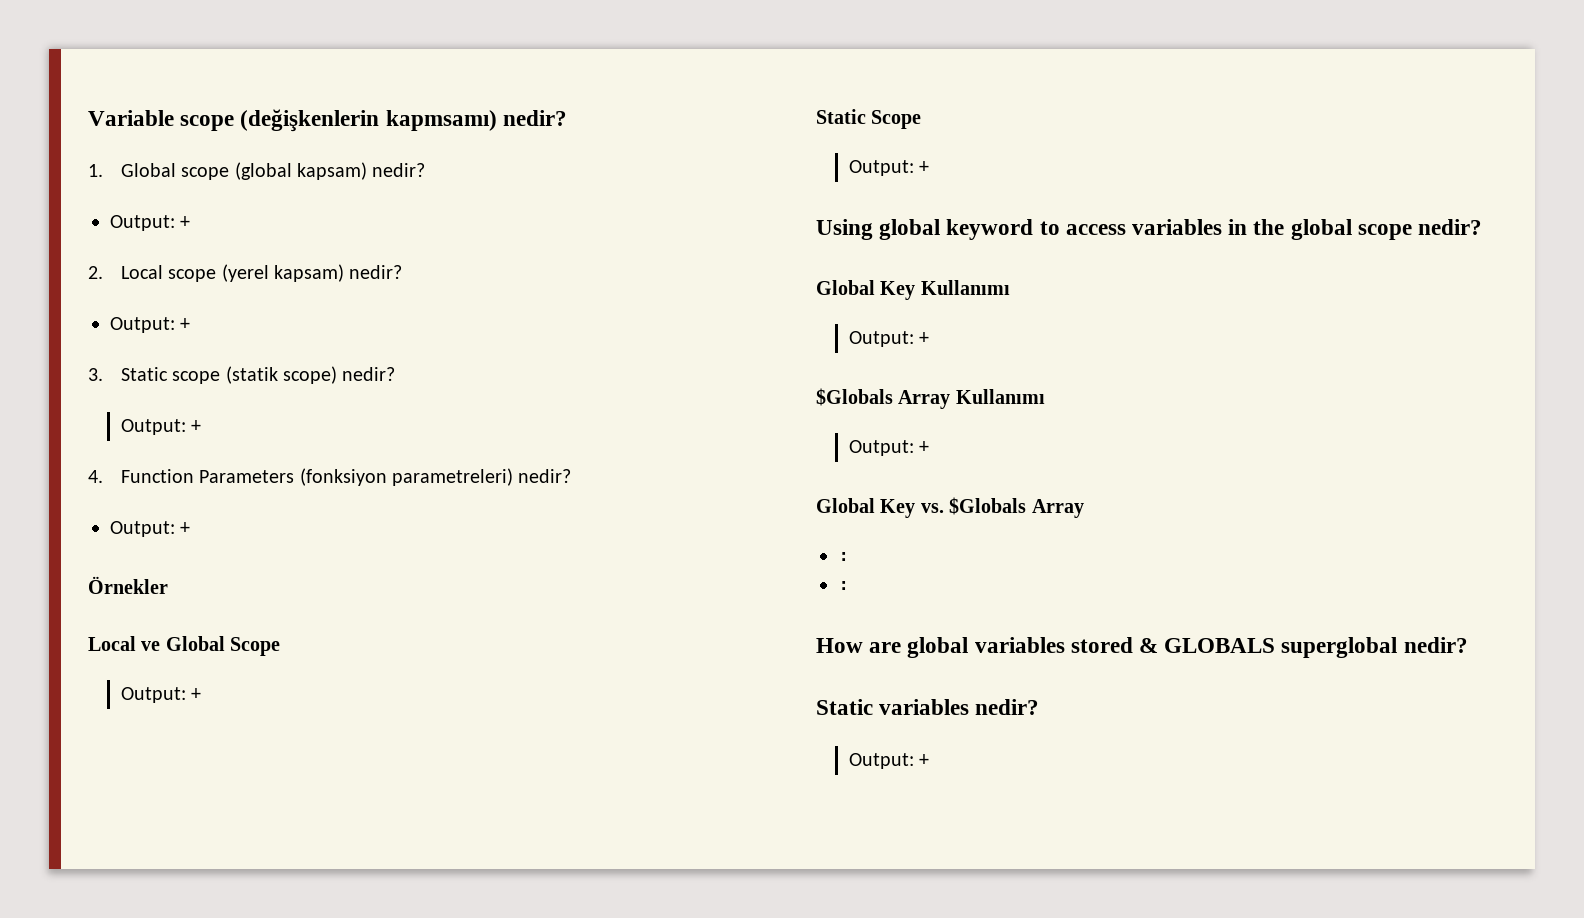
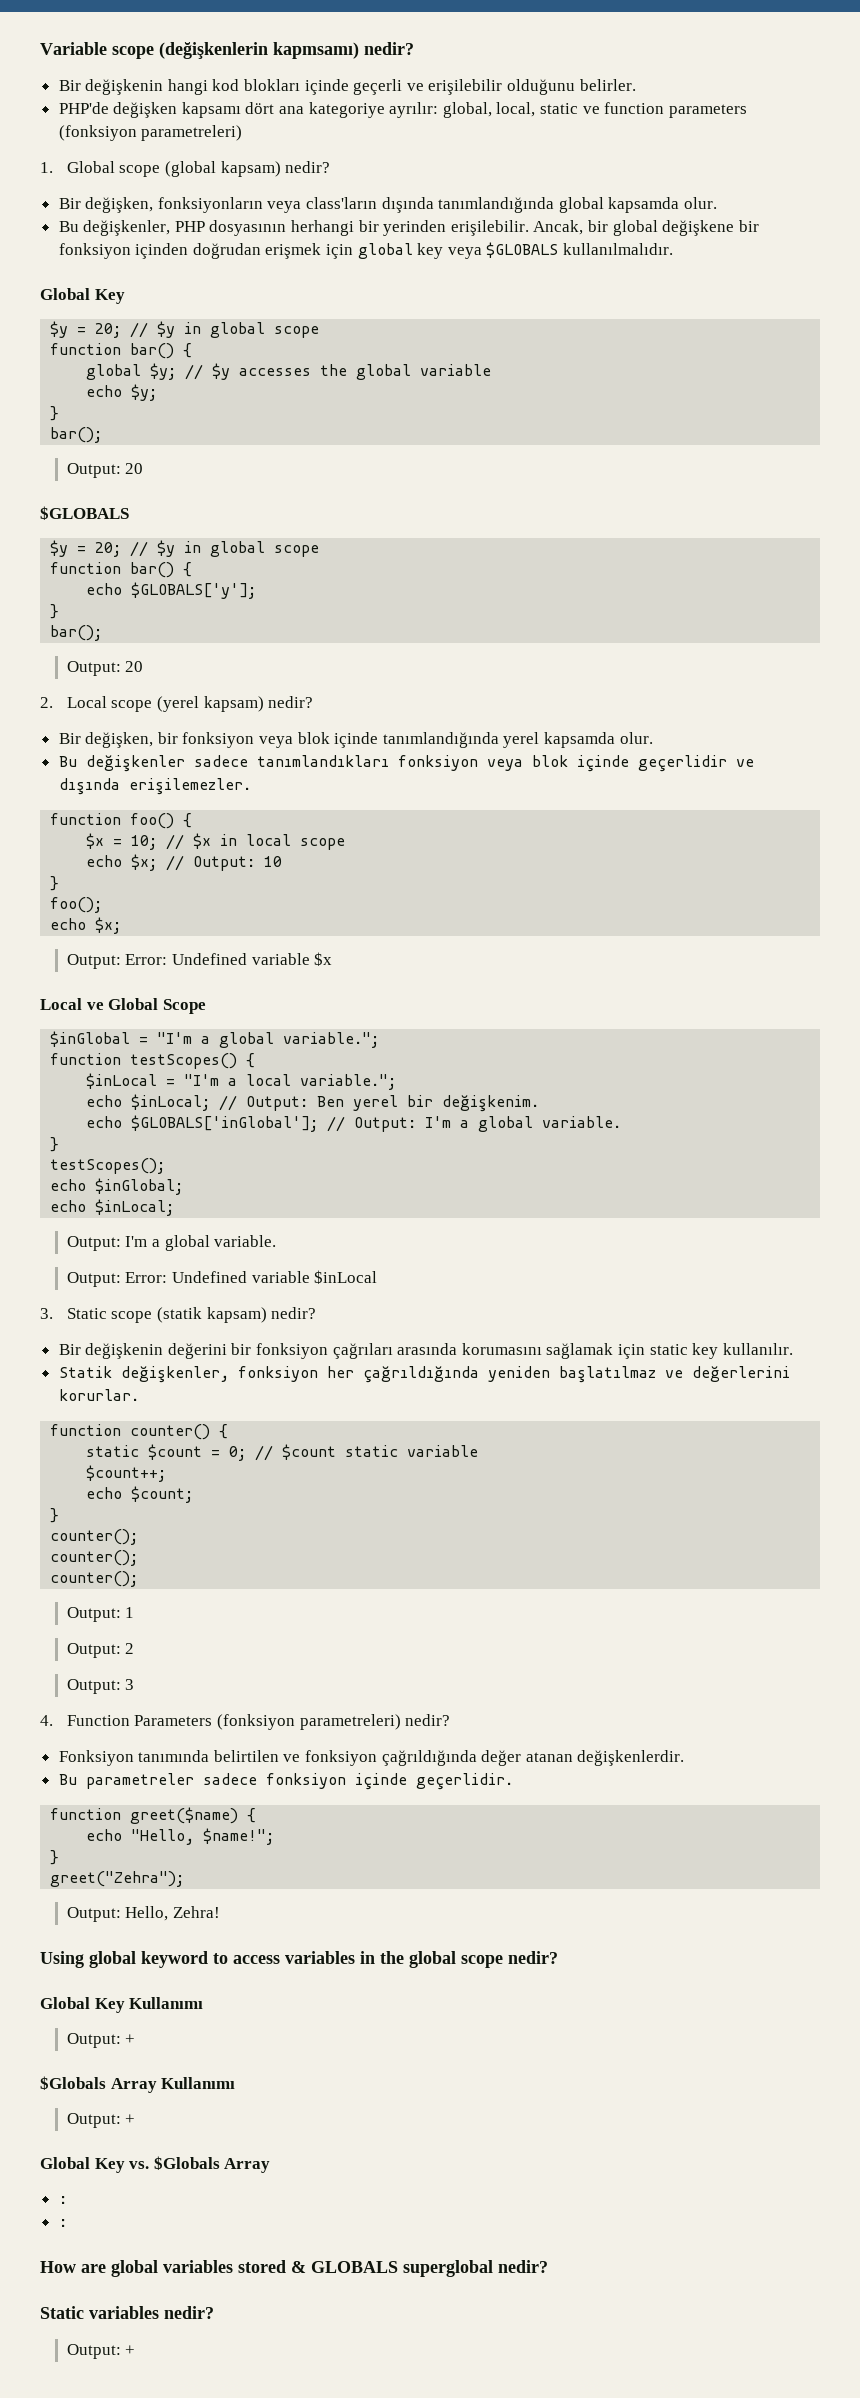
+ Bir değişkenin hangi kod blokları içinde geçerli ve erişilebilir olduğunu belirler.
+ PHP'de değişken kapsamı dört ana kategoriye ayrılır: global, local, static ve function parameters (fonksiyon parametreleri)
  1. Global scope (global kapsam) nedir?
- Output: +
+ Bir değişken, fonksiyonların veya class'ların dışında tanımlandığında global kapsamda olur.
+ Bu değişkenler, PHP dosyasının herhangi bir yerinden erişilebilir. Ancak, bir global değişkene bir fonksiyon içinden doğrudan erişmek için global key veya $GLOBALS kullanılmalıdır.
+ Global Key
+ $y = 20; // $y in global scope
+ function bar() {
+ global $y; // $y accesses the global variable
+ echo $y;
+ }
+ bar();
+ Output: 20
+ $GLOBALS
+ $y = 20; // $y in global scope
+ function bar() {
+ echo $GLOBALS['y'];
+ }
+ bar();
+ Output: 20
  2. Local scope (yerel kapsam) nedir?
- Output: +
+ Bir değişken, bir fonksiyon veya blok içinde tanımlandığında yerel kapsamda olur.
+ Bu değişkenler sadece tanımlandıkları fonksiyon veya blok içinde geçerlidir ve dışında erişilemezler.
+ function foo() {
+ $x = 10; // $x in local scope
+ echo $x; // Output: 10
+ }
+ foo();
+ echo $x;
+ Output: Error: Undefined variable $x
+ Local ve Global Scope
+ $inGlobal = "I'm a global variable.";
+ function testScopes() {
+ $inLocal = "I'm a local variable.";
+ echo $inLocal; // Output: Ben yerel bir değişkenim.
+ echo $GLOBALS['inGlobal']; // Output: I'm a global variable.
+ }
+ testScopes();
+ echo $inGlobal;
+ echo $inLocal;
+ Output: I'm a global variable.
+ Output: Error: Undefined variable $inLocal
- 3. Static scope (statik scope) nedir?
- Output: +
+ 3. Static scope (statik kapsam) nedir?
+ Bir değişkenin değerini bir fonksiyon çağrıları arasında korumasını sağlamak için static key kullanılır.
+ Statik değişkenler, fonksiyon her çağrıldığında yeniden başlatılmaz ve değerlerini korurlar.
+ function counter() {
+ static $count = 0; // $count static variable
+ $count++;
+ echo $count;
+ }
+ counter();
+ counter();
+ counter();
+ Output: 1
+ Output: 2
+ Output: 3
  4. Function Parameters (fonksiyon parametreleri) nedir?
- Output: +
- Örnekler
- Local ve Global Scope
- Output: +
- Static Scope
- Output: +
+ Fonksiyon tanımında belirtilen ve fonksiyon çağrıldığında değer atanan değişkenlerdir.
+ Bu parametreler sadece fonksiyon içinde geçerlidir.
+ function greet($name) {
+ echo "Hello, $name!";
+ }
+ greet("Zehra");
+ Output: Hello, Zehra!

